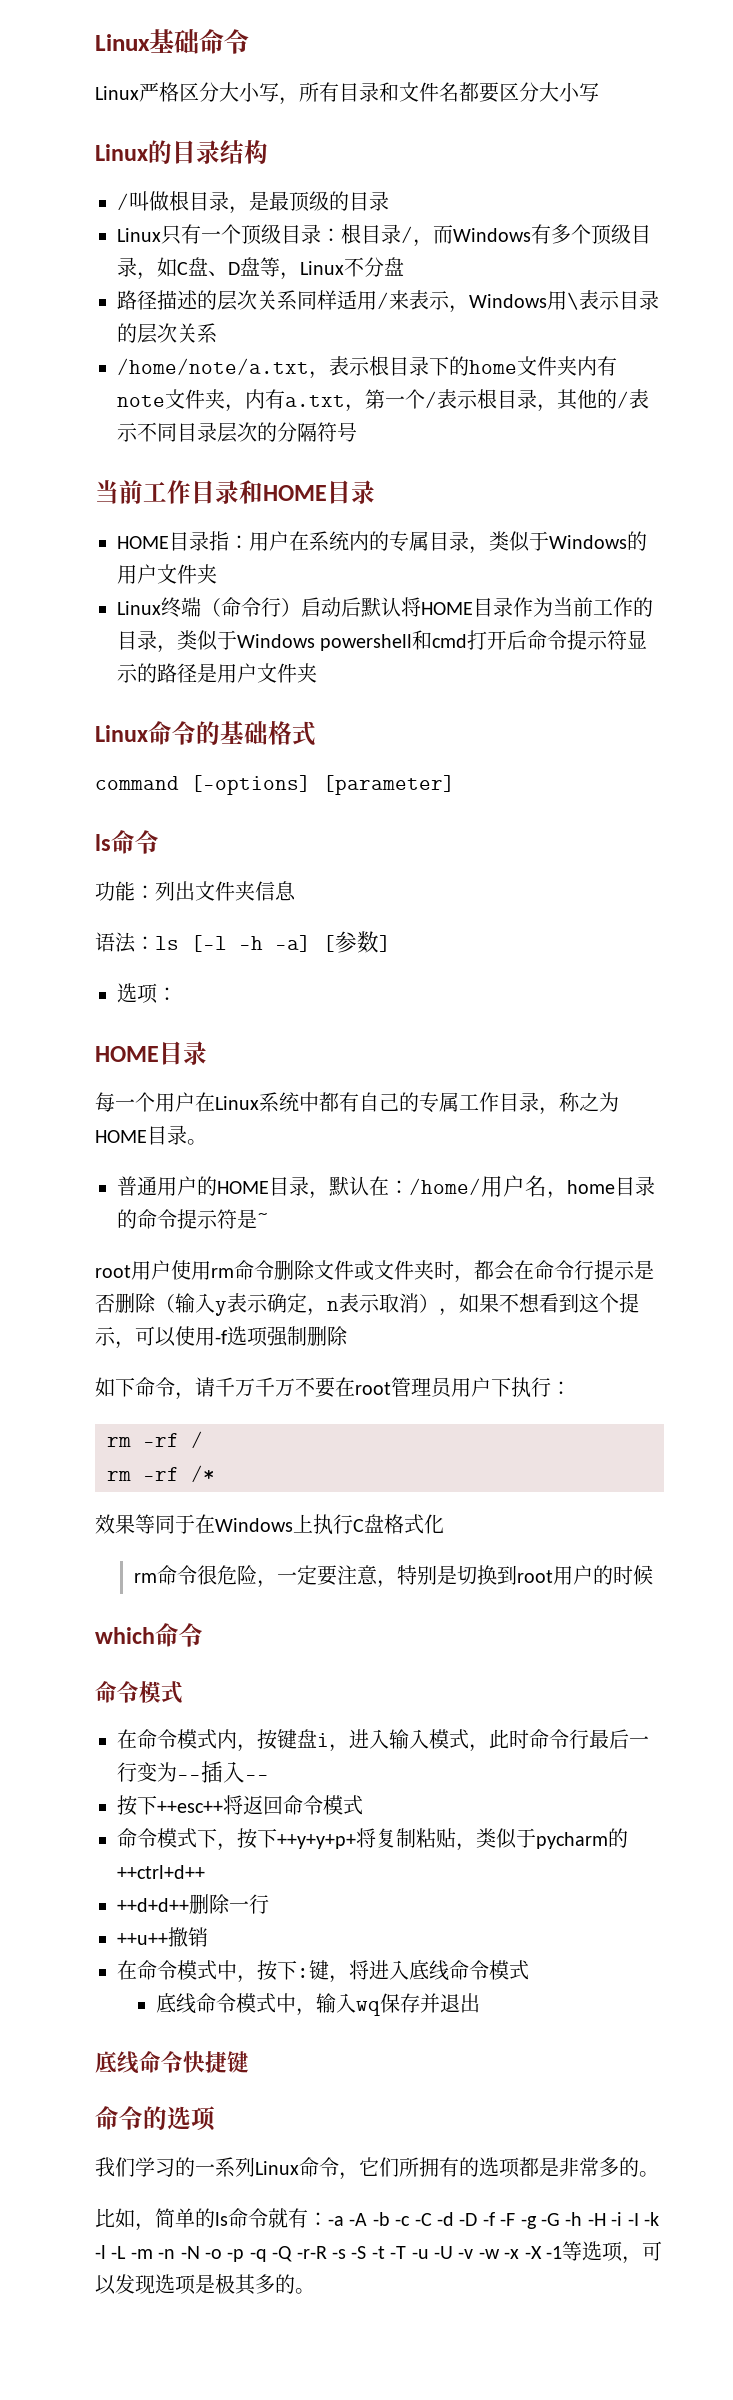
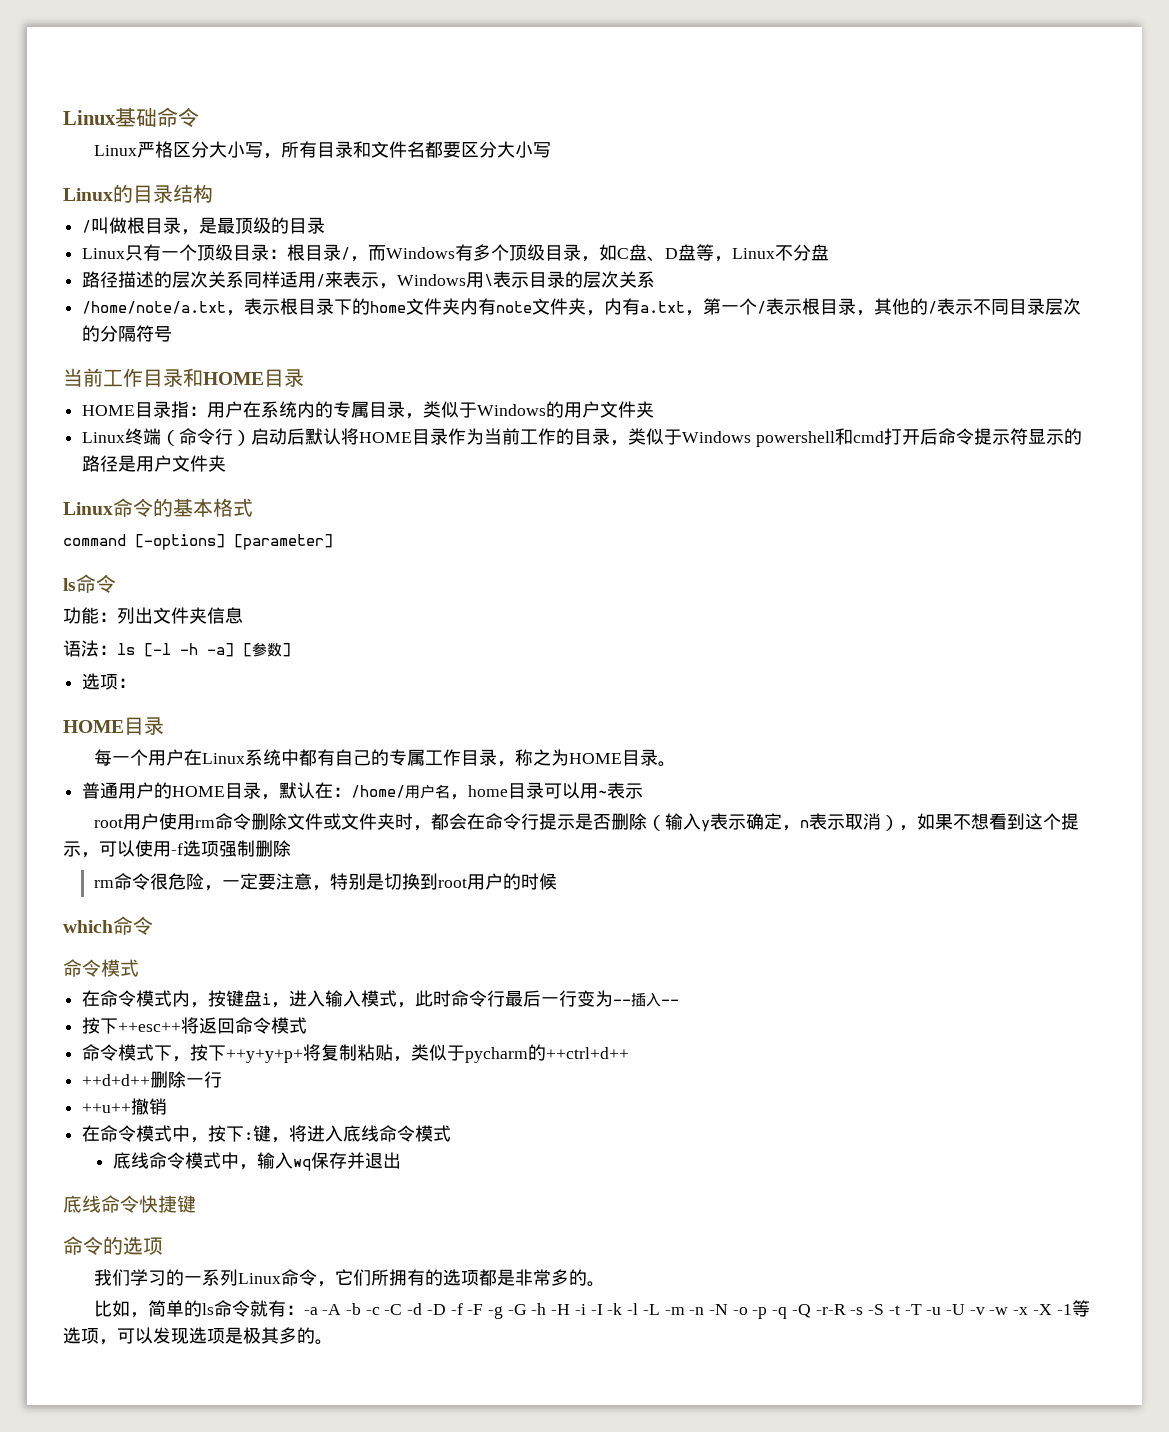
- Linux命令的基础格式
+ Linux命令的基本格式
- 普通用户的HOME目录，默认在：/home/用户名，home目录的命令提示符是~
+ 普通用户的HOME目录，默认在：/home/用户名，home目录可以用~表示
- 如下命令，请千万千万不要在root管理员用户下执行：
- rm -rf /
- rm -rf /*
- 效果等同于在Windows上执行C盘格式化

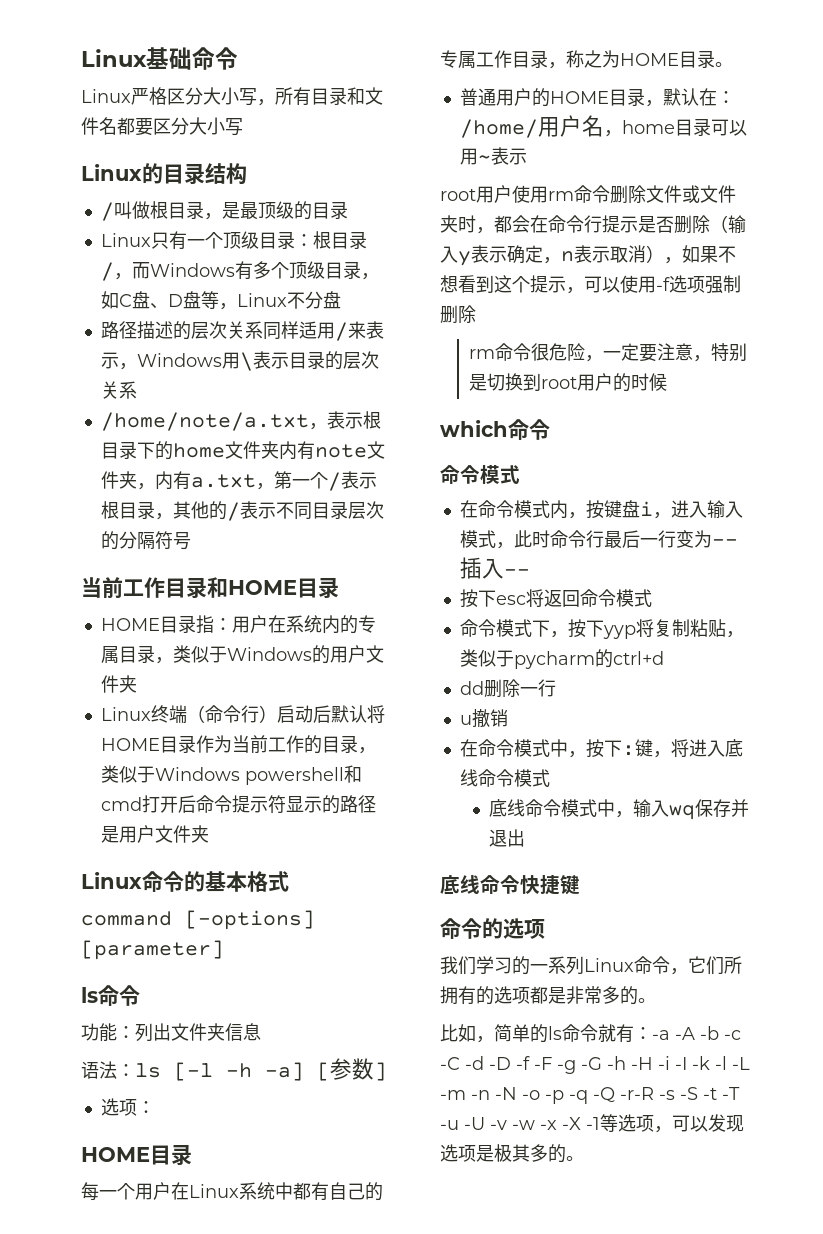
- 按下++esc++将返回命令模式
+ 按下esc将返回命令模式
- 命令模式下，按下++y+y+p+将复制粘贴，类似于pycharm的++ctrl+d++
- ++d+d++删除一行
+ 命令模式下，按下yyp将复制粘贴，类似于pycharm的ctrl+d
+ dd删除一行
- ++u++撤销
+ u撤销

